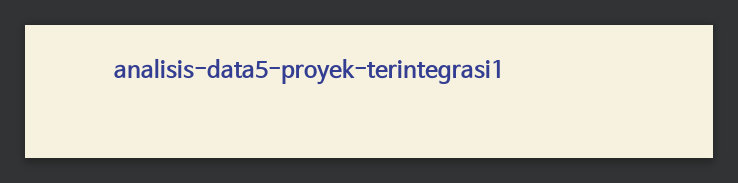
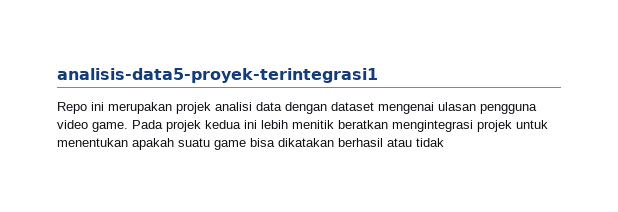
+ Repo ini merupakan projek analisi data dengan dataset mengenai ulasan pengguna video game. Pada projek kedua ini lebih menitik beratkan mengintegrasi projek untuk menentukan apakah suatu game bisa dikatakan berhasil atau tidak

